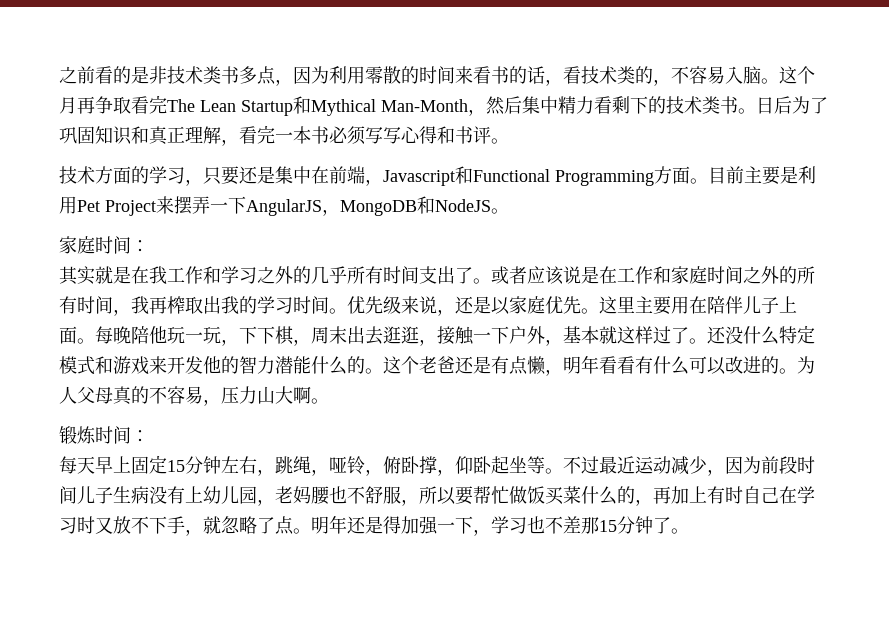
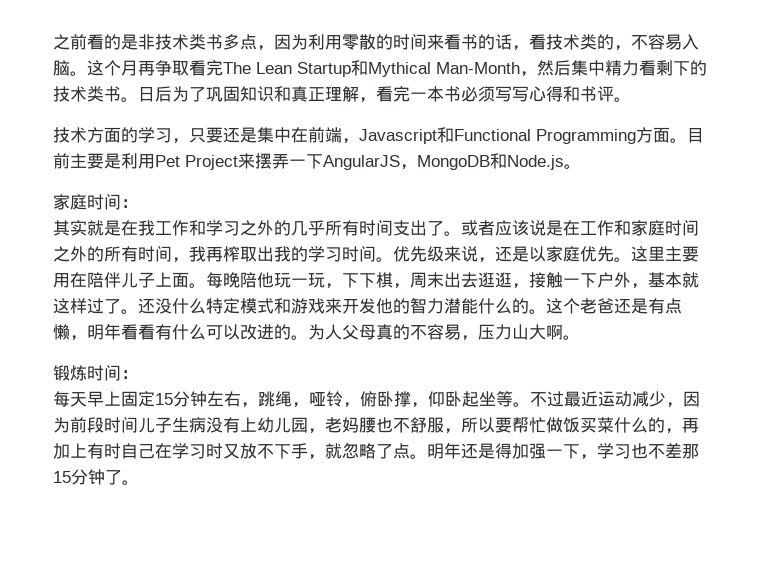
- 目前主要是利用Pet Project来摆弄一下AngularJS，MongoDB和NodeJS。
+ 目前主要是利用Pet Project来摆弄一下AngularJS，MongoDB和Node.js。

